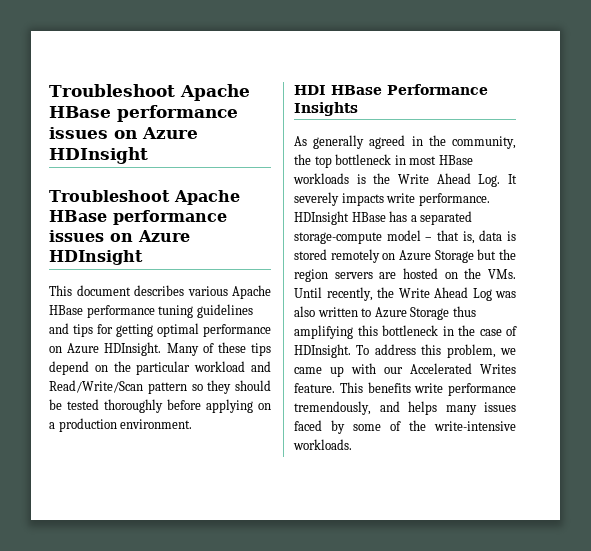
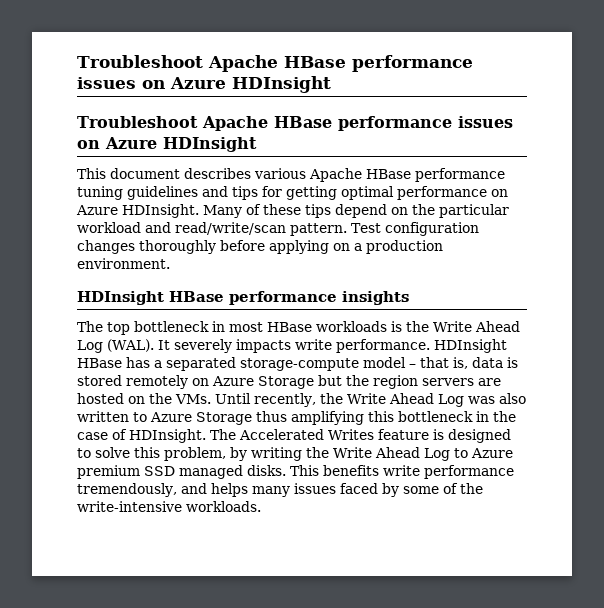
- Many of these tips depend on the particular workload and Read/Write/Scan pattern so they should be tested thoroughly before applying on a production environment.
+ Many of these tips depend on the particular workload and read/write/scan pattern. Test configuration changes thoroughly before applying on a production environment.
- HDI HBase Performance Insights
- As generally agreed in the community, the top bottleneck in most HBase workloads is the Write Ahead Log. It severely impacts write performance.
+ HDInsight HBase performance insights
+ The top bottleneck in most HBase workloads is the Write Ahead Log (WAL). It severely impacts write performance.
- To address this problem, we came up with our Accelerated Writes feature.
+ The Accelerated Writes feature is designed to solve this problem, by writing the Write Ahead Log to Azure premium SSD managed disks.

